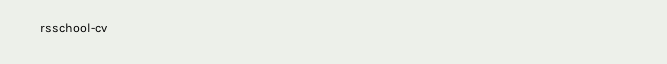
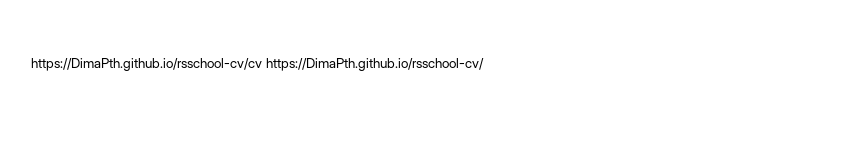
- rsschool-cv
+ https://DimaPth.github.io/rsschool-cv/cv https://DimaPth.github.io/rsschool-cv/

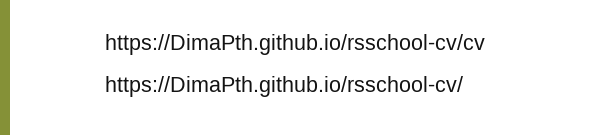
- https://DimaPth.github.io/rsschool-cv/cv https://DimaPth.github.io/rsschool-cv/
+ https://DimaPth.github.io/rsschool-cv/cv
+ https://DimaPth.github.io/rsschool-cv/

